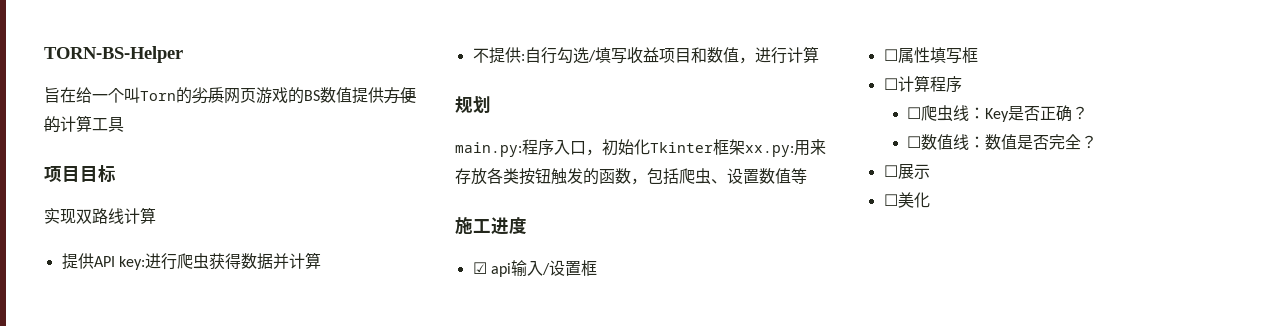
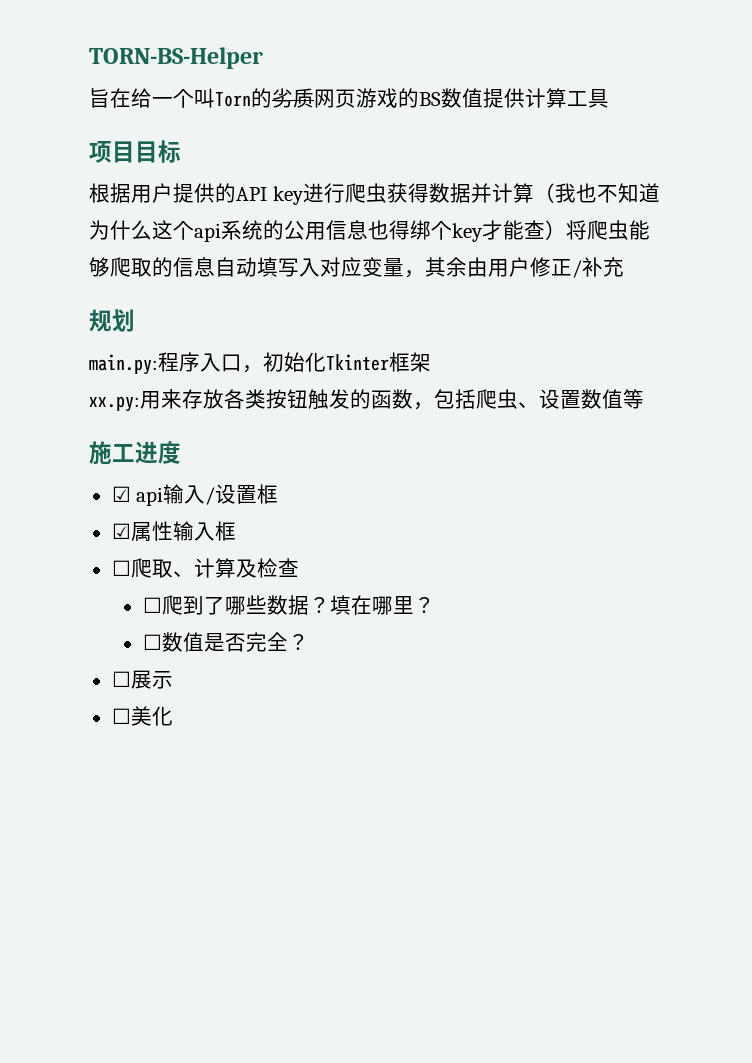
- 旨在给一个叫Torn的劣质网页游戏的BS数值提供方便的计算工具
+ 旨在给一个叫Torn的劣质网页游戏的BS数值提供计算工具
- 实现双路线计算
- 提供API key:进行爬虫获得数据并计算
- 不提供:自行勾选/填写收益项目和数值，进行计算
+ 根据用户提供的API key进行爬虫获得数据并计算（我也不知道为什么这个api系统的公用信息也得绑个key才能查）将爬虫能够爬取的信息自动填写入对应变量，其余由用户修正/补充
- main.py:程序入口，初始化Tkinter框架xx.py:用来存放各类按钮触发的函数，包括爬虫、设置数值等
+ main.py:程序入口，初始化Tkinter框架
+ xx.py:用来存放各类按钮触发的函数，包括爬虫、设置数值等
- ☐属性填写框
- ☐计算程序
- ☐爬虫线：Key是否正确？
+ ☑属性输入框
+ ☐爬取、计算及检查
+ ☐爬到了哪些数据？填在哪里？
- ☐数值线：数值是否完全？
+ ☐数值是否完全？

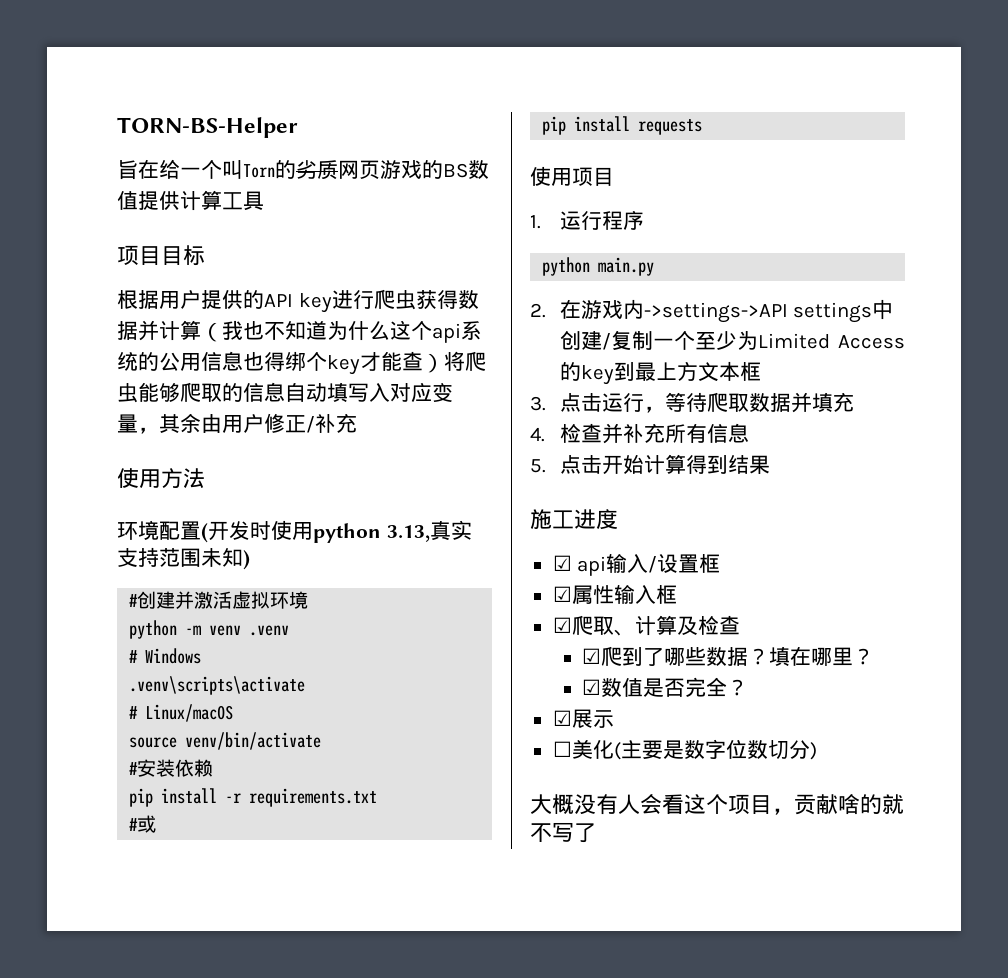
- 规划
- main.py:程序入口，初始化Tkinter框架
- xx.py:用来存放各类按钮触发的函数，包括爬虫、设置数值等
+ 使用方法
+ 环境配置(开发时使用python 3.13,真实支持范围未知)
+ #创建并激活虚拟环境
+ python -m venv .venv
+ # Windows
+ .venv\scripts\activate
+ # Linux/macOS
+ source venv/bin/activate
+ #安装依赖
+ pip install -r requirements.txt
+ #或
+ pip install requests
+ 使用项目
+ 1.运行程序
+ python main.py
+ 2.在游戏内->settings->API settings中创建/复制一个至少为Limited Access的key到最上方文本框
+ 3.点击运行，等待爬取数据并填充
+ 4.检查并补充所有信息
+ 5.点击开始计算得到结果
- ☐爬取、计算及检查
+ ☑爬取、计算及检查
- ☐爬到了哪些数据？
+ ☑爬到了哪些数据？
- ☐数值是否完全？
+ ☑数值是否完全？
- ☐展示
+ ☑展示
- ☐美化
+ ☐美化(主要是数字位数切分)
+ 大概没有人会看这个项目，贡献啥的就不写了

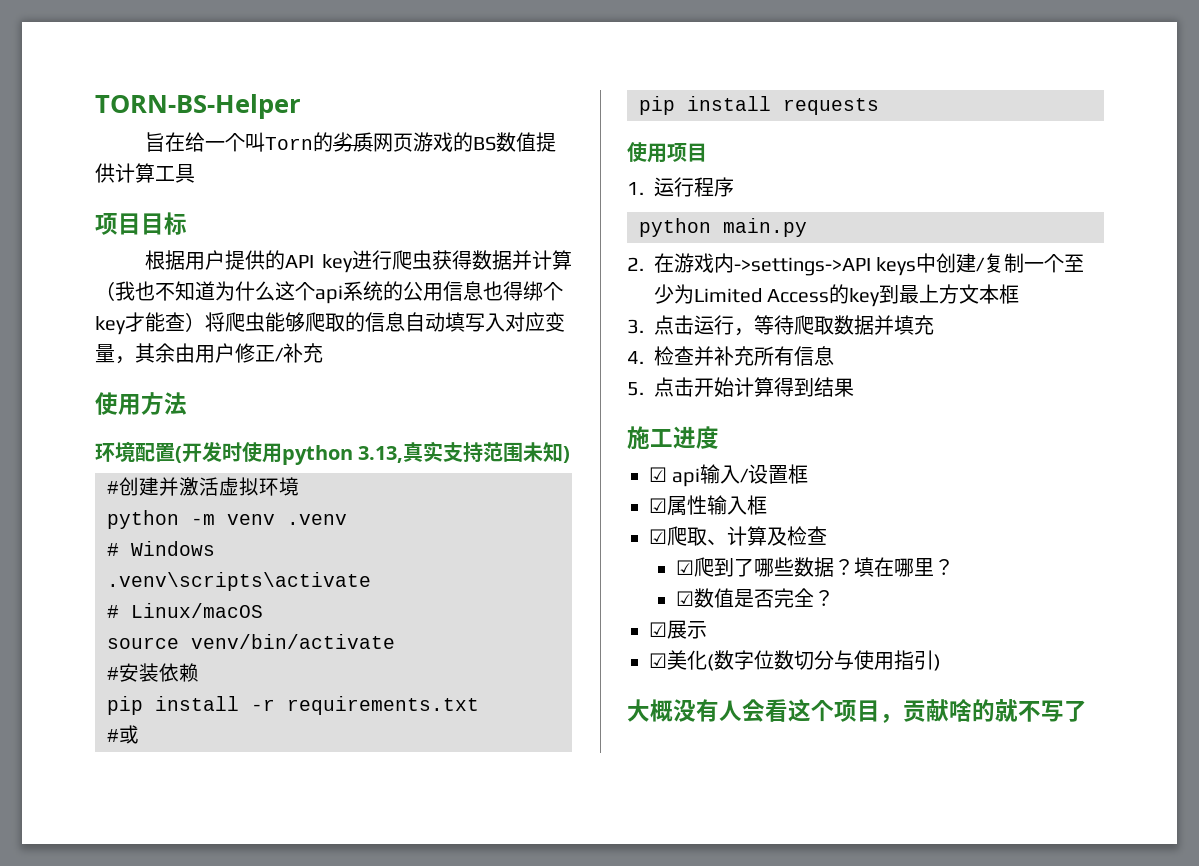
- 2.在游戏内->settings->API settings中创建/复制一个至少为Limited Access的key到最上方文本框
+ 2.在游戏内->settings->API keys中创建/复制一个至少为Limited Access的key到最上方文本框
- ☐美化(主要是数字位数切分)
+ ☑美化(数字位数切分与使用指引)

